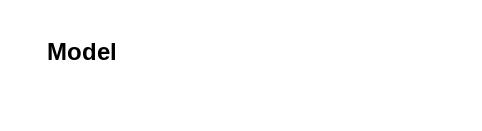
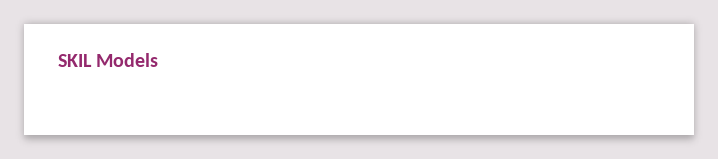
- Model
+ SKIL Models

